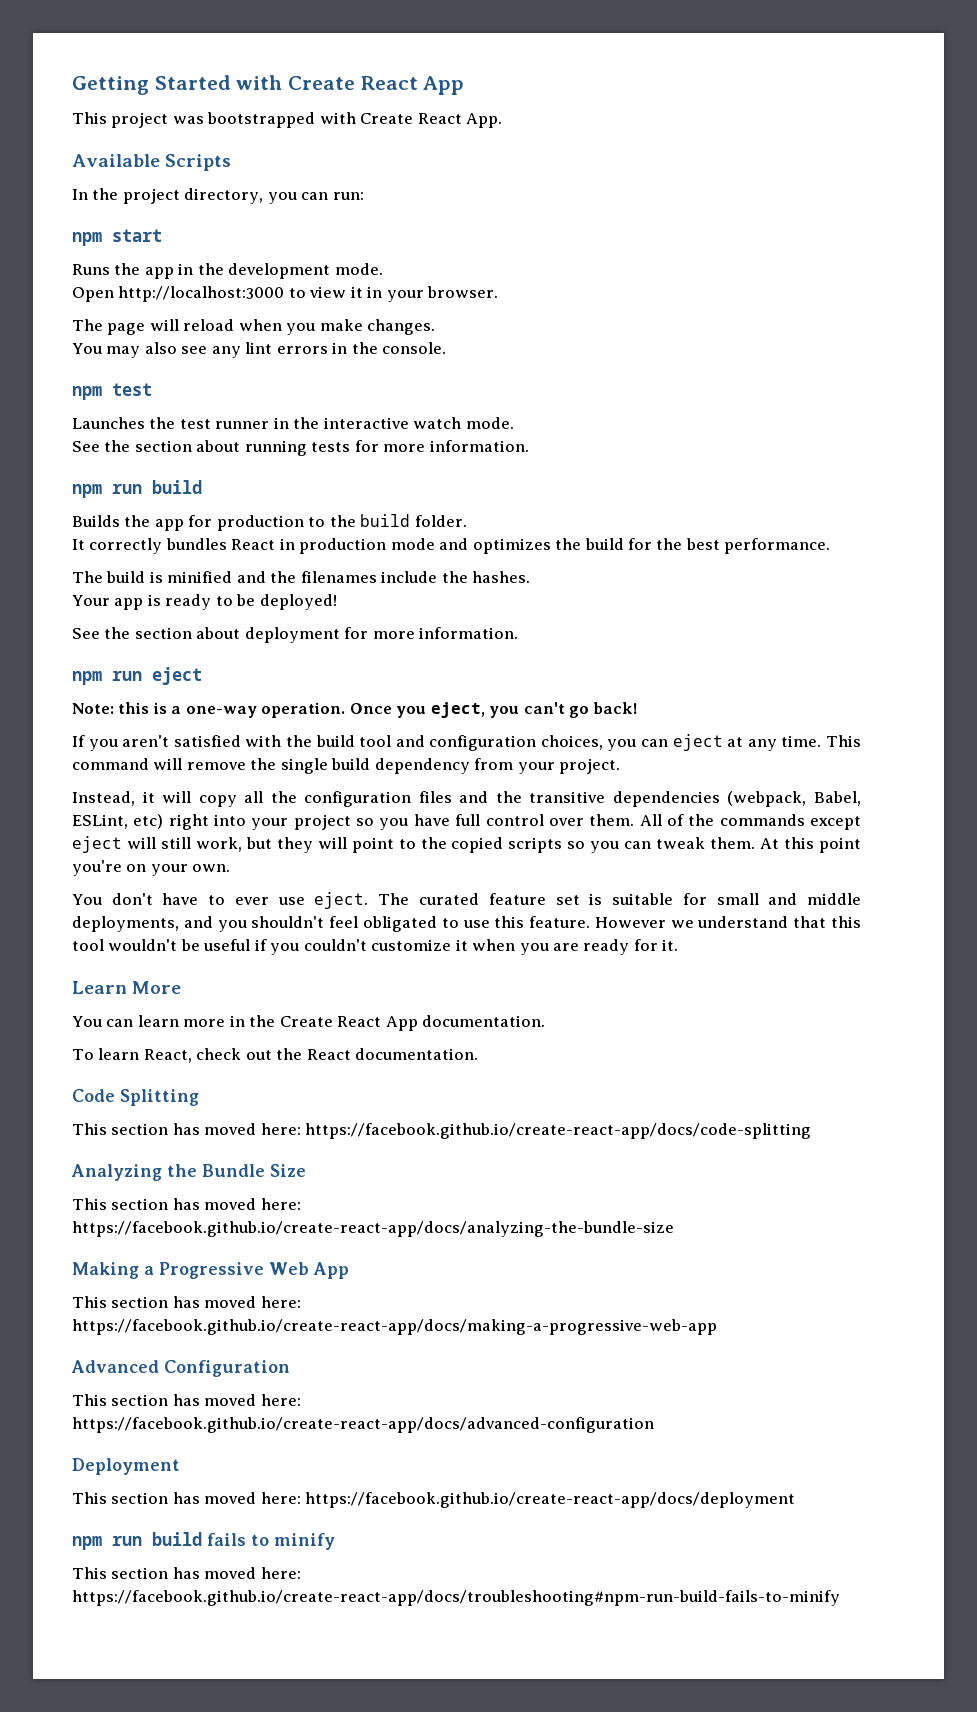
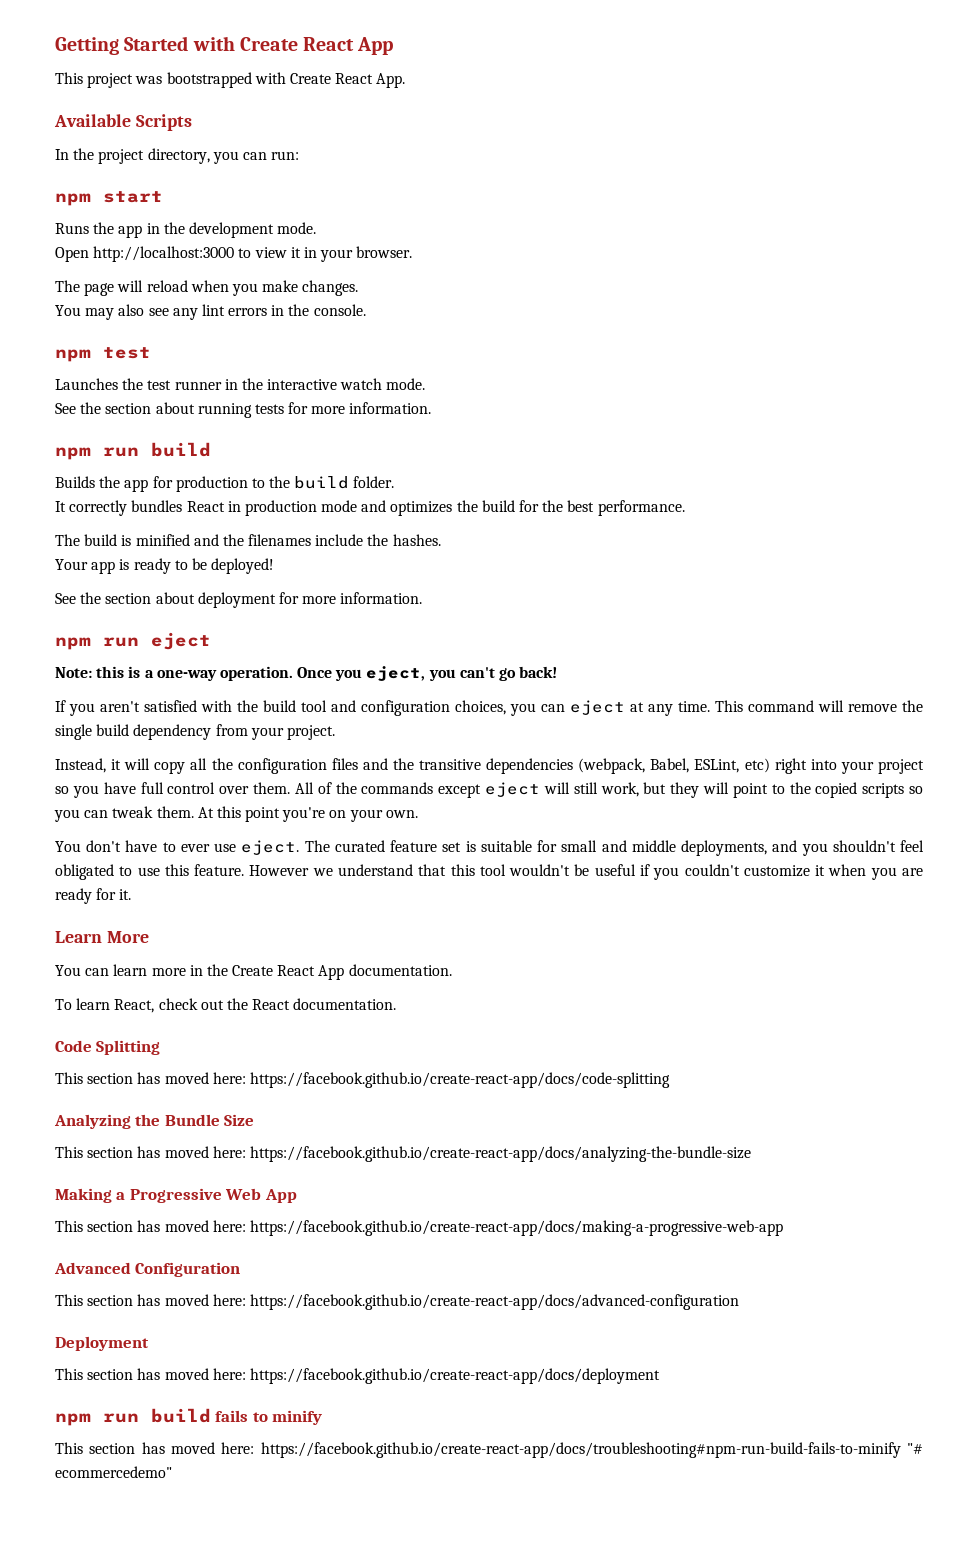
- This section has moved here: https://facebook.github.io/create-react-app/docs/troubleshooting#npm-run-build-fails-to-minify
+ This section has moved here: https://facebook.github.io/create-react-app/docs/troubleshooting#npm-run-build-fails-to-minify "# ecommercedemo"

